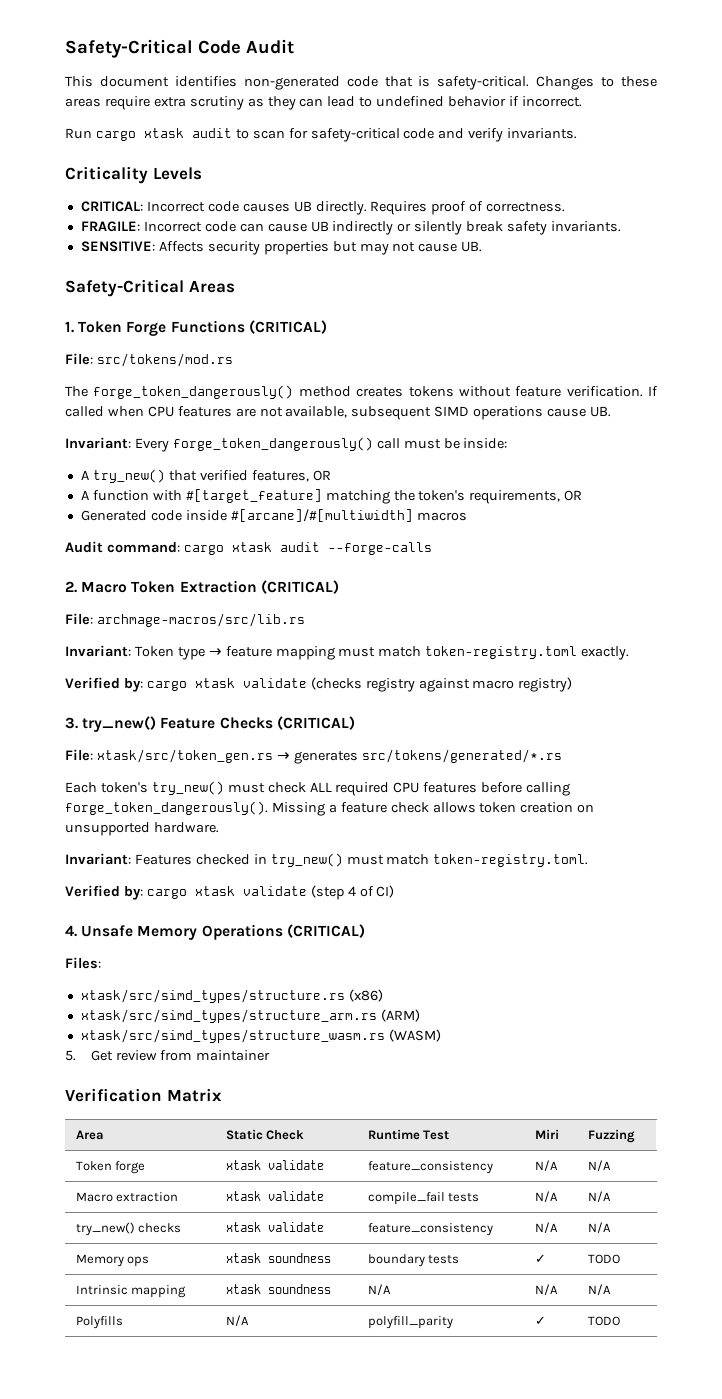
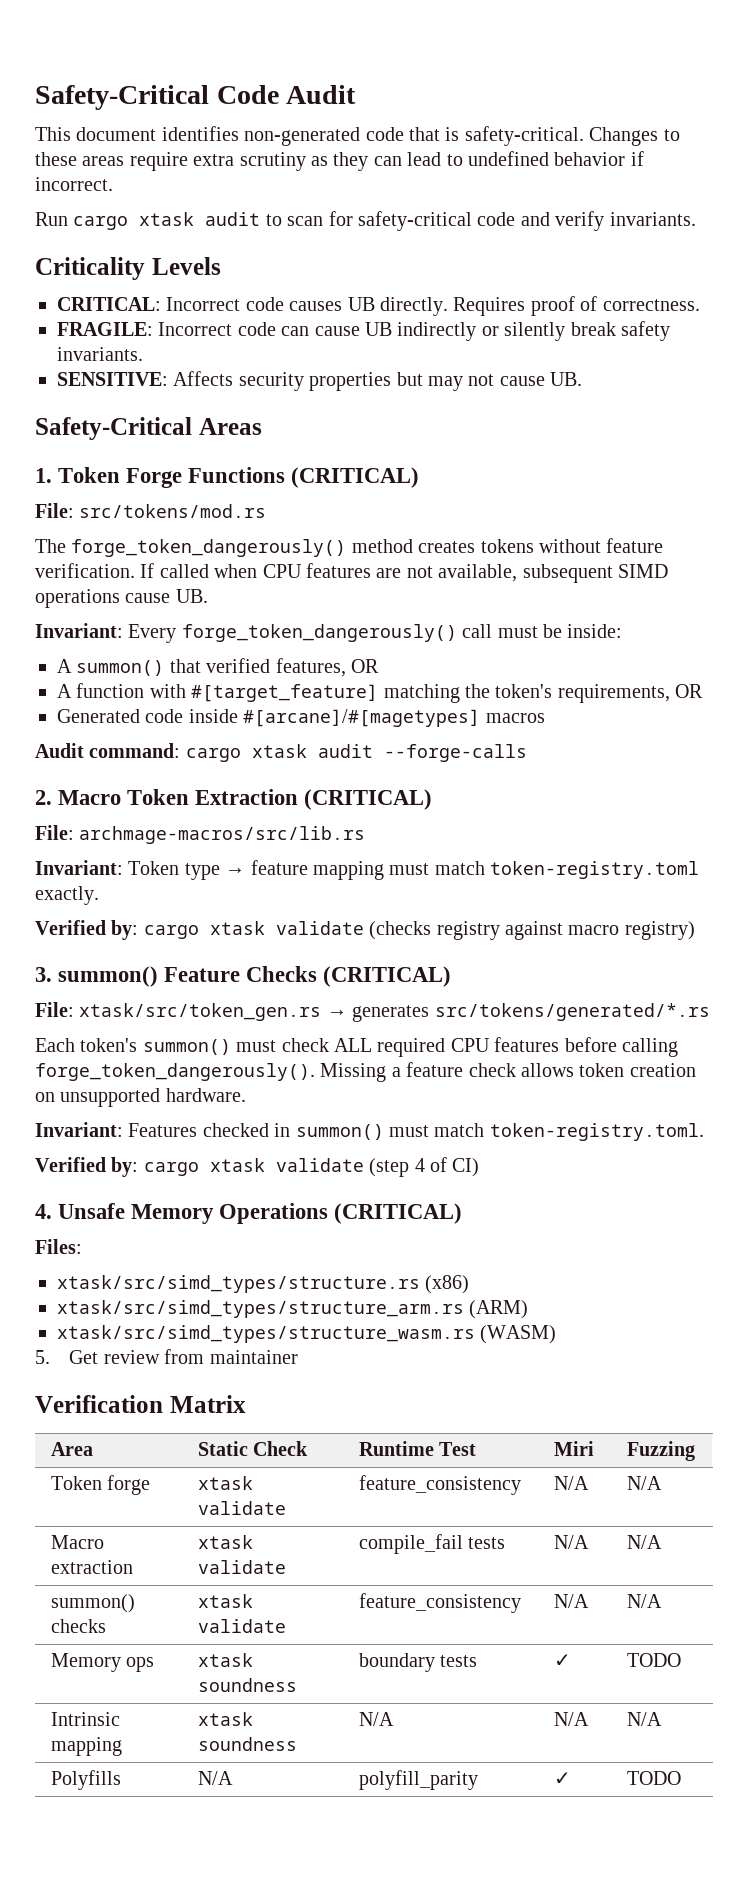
- A try_new() that verified features, OR
+ A summon() that verified features, OR
- Generated code inside #[arcane]/#[multiwidth] macros
+ Generated code inside #[arcane]/#[magetypes] macros
- 3. try_new() Feature Checks (CRITICAL)
+ 3. summon() Feature Checks (CRITICAL)
- Each token's try_new() must check ALL required CPU features before calling forge_token_dangerously().
+ Each token's summon() must check ALL required CPU features before calling forge_token_dangerously().
- Invariant: Features checked in try_new() must match token-registry.toml.
+ Invariant: Features checked in summon() must match token-registry.toml.
- try_new() checks | xtask validate | feature_consistency | N/A | N/A
+ summon() checks | xtask validate | feature_consistency | N/A | N/A

